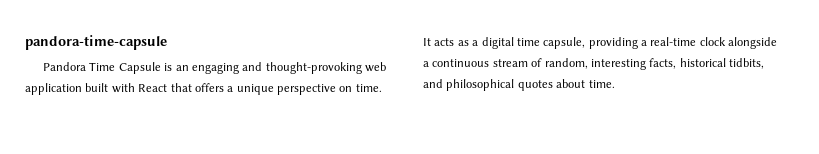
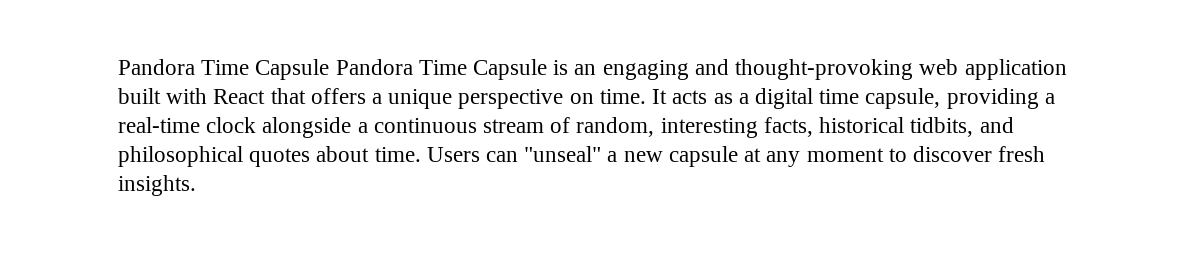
- pandora-time-capsule
- Pandora Time Capsule is an engaging and thought-provoking web application built with React that offers a unique perspective on time.
+ Pandora Time Capsule Pandora Time Capsule is an engaging and thought-provoking web application built with React that offers a unique perspective on time.
+ Users can "unseal" a new capsule at any moment to discover fresh insights.

